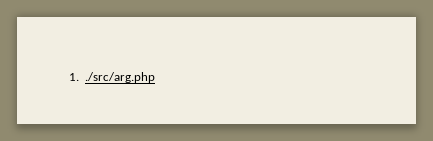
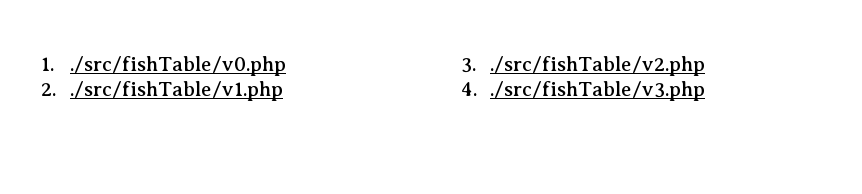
- 1. ./src/arg.php
+ 1. ./src/fishTable/v0.php
+ 2. ./src/fishTable/v1.php
+ 3. ./src/fishTable/v2.php
+ 4. ./src/fishTable/v3.php

